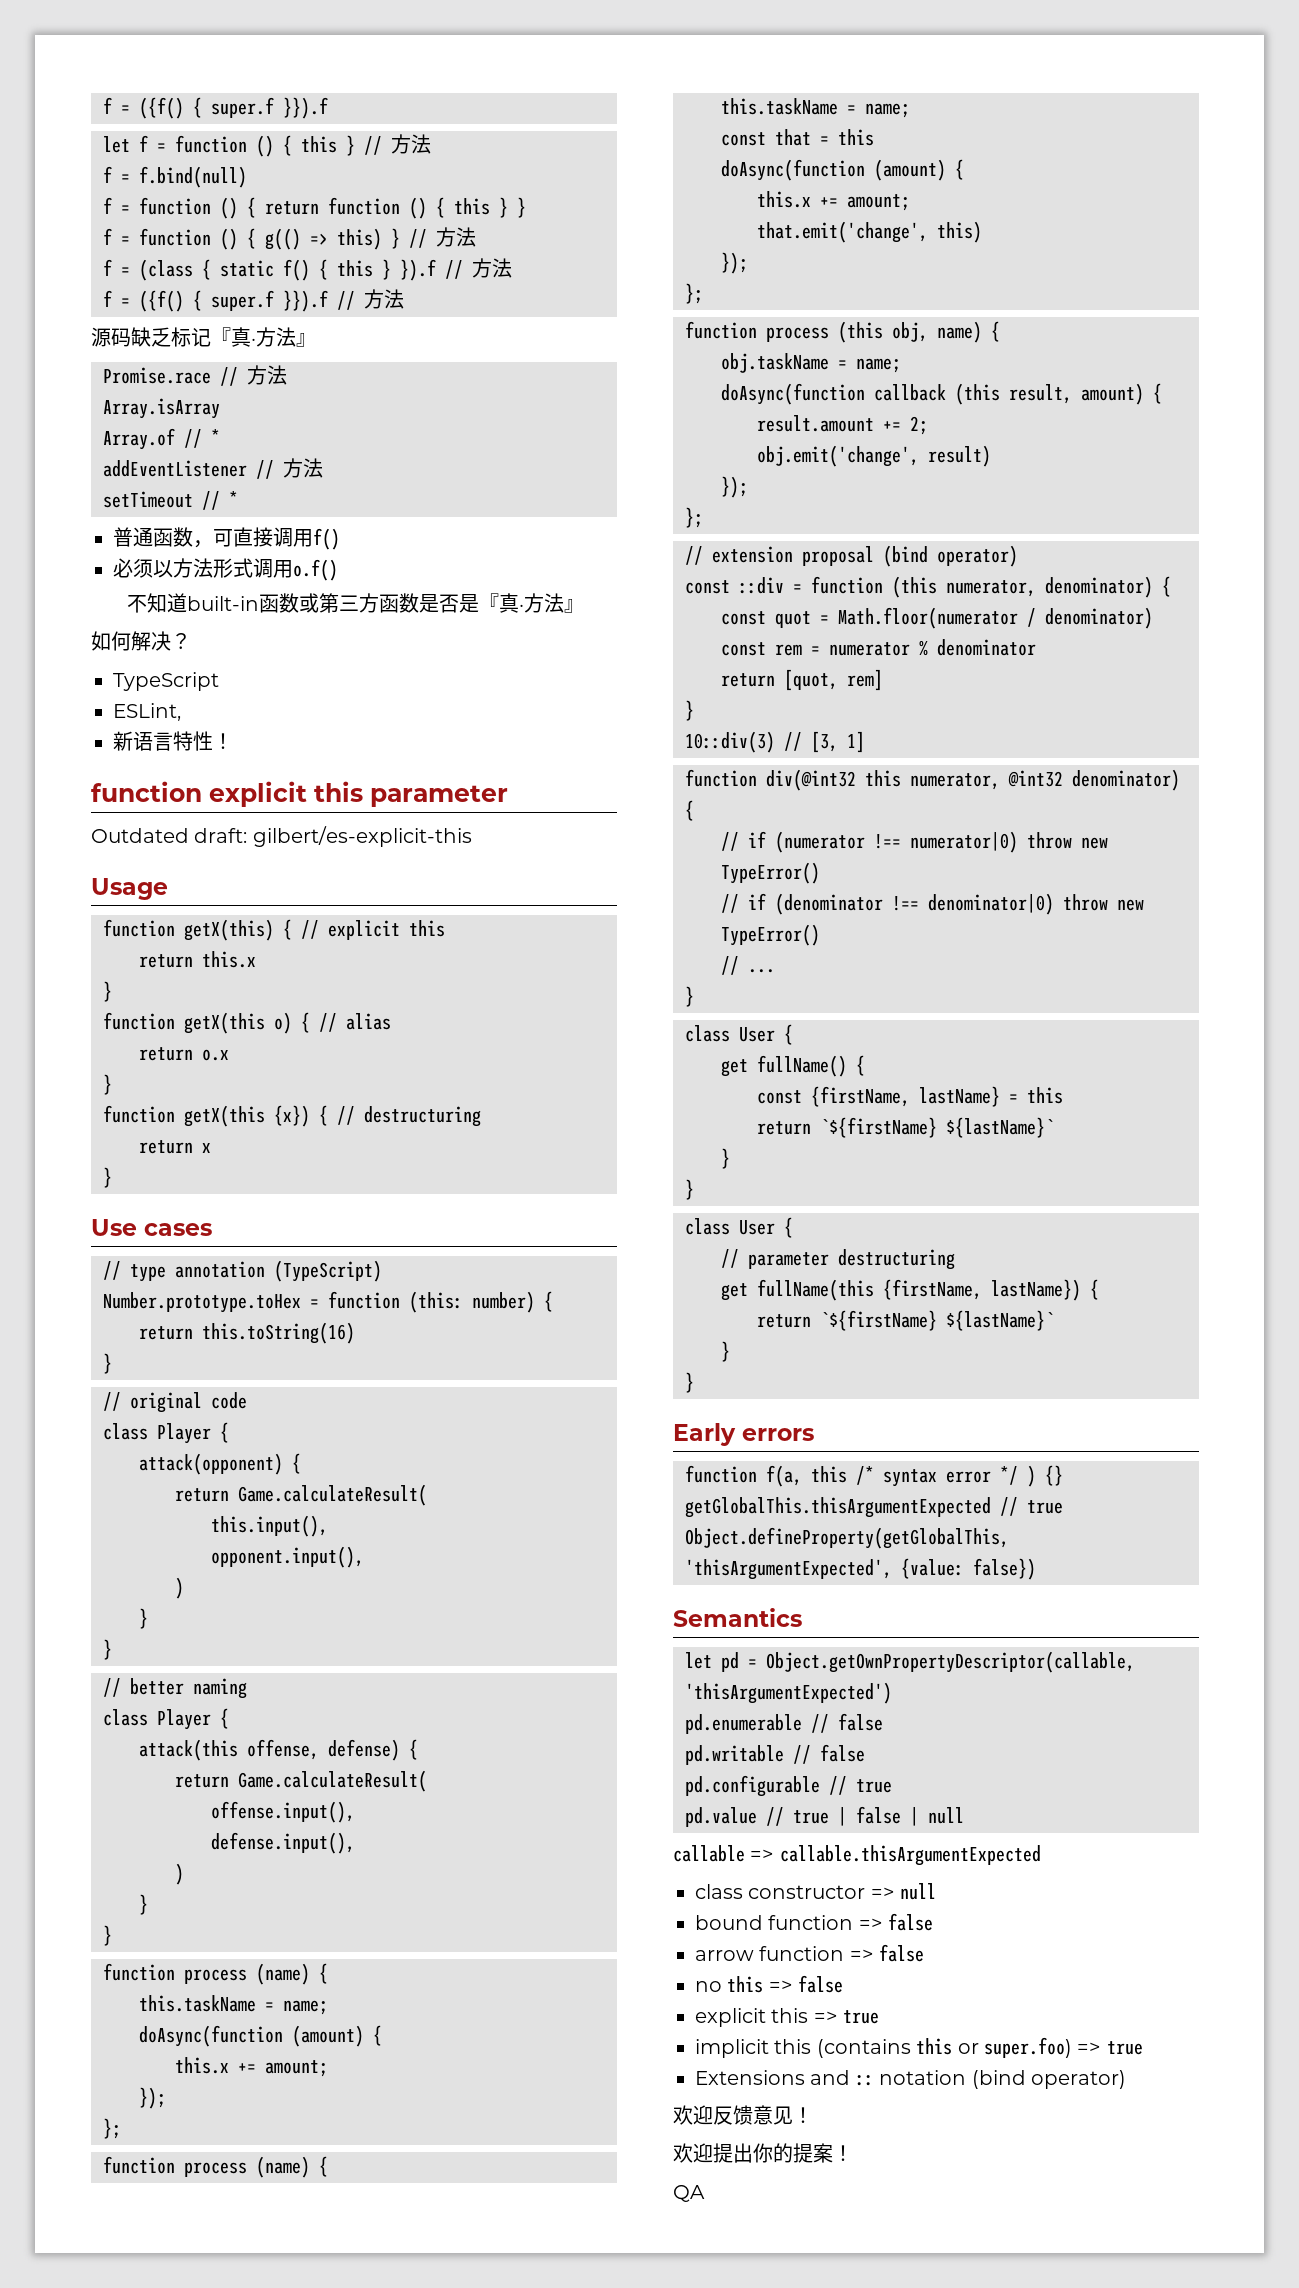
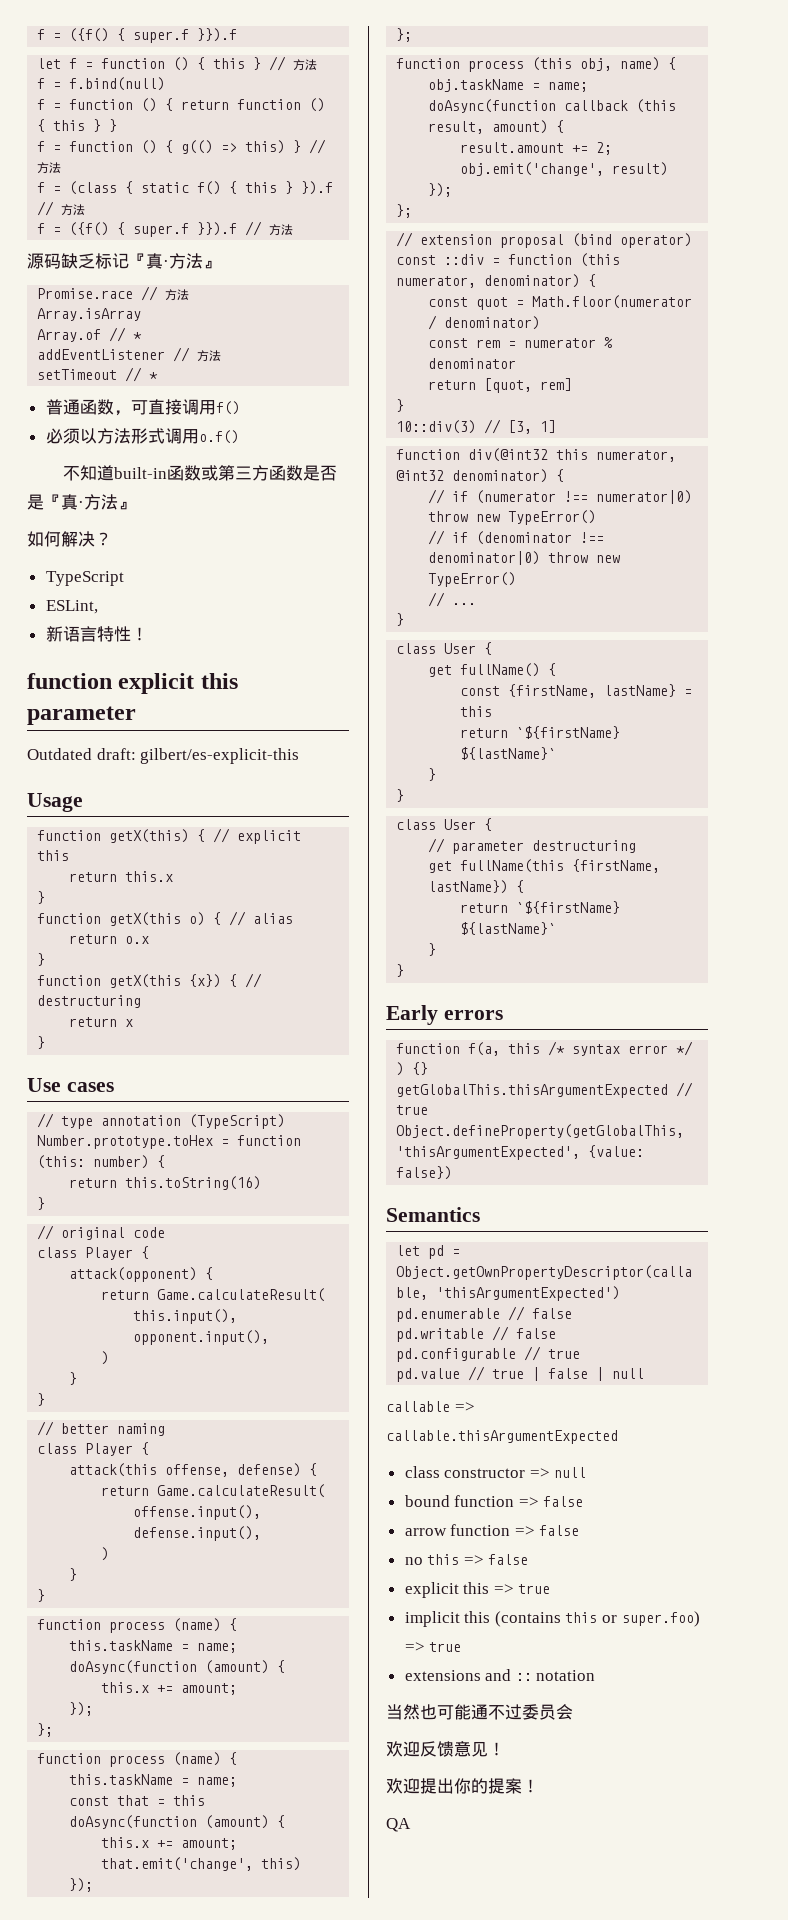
- Extensions and :: notation (bind operator)
+ extensions and :: notation
+ 当然也可能通不过委员会

